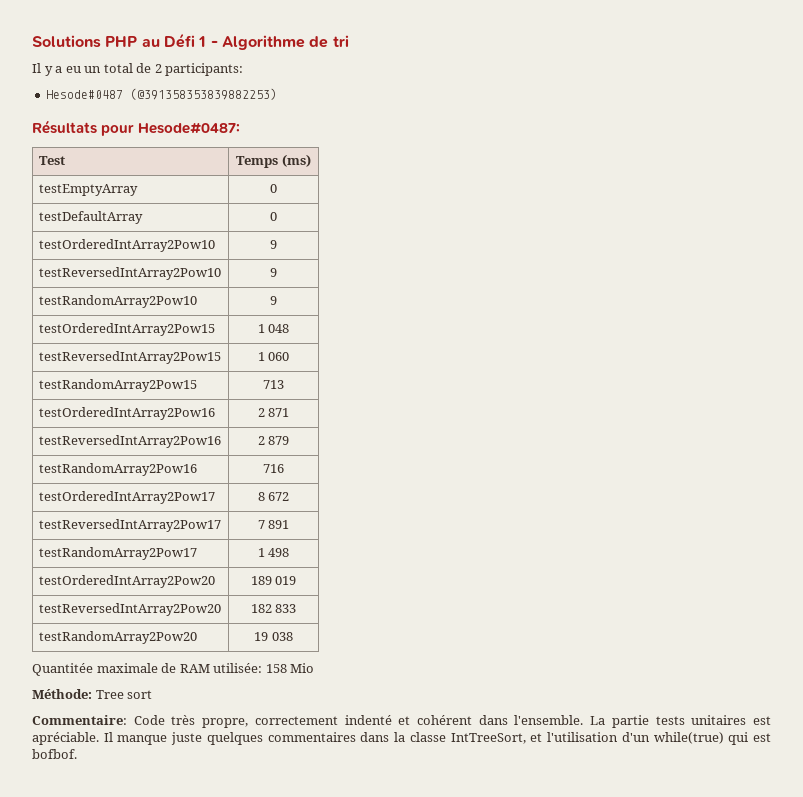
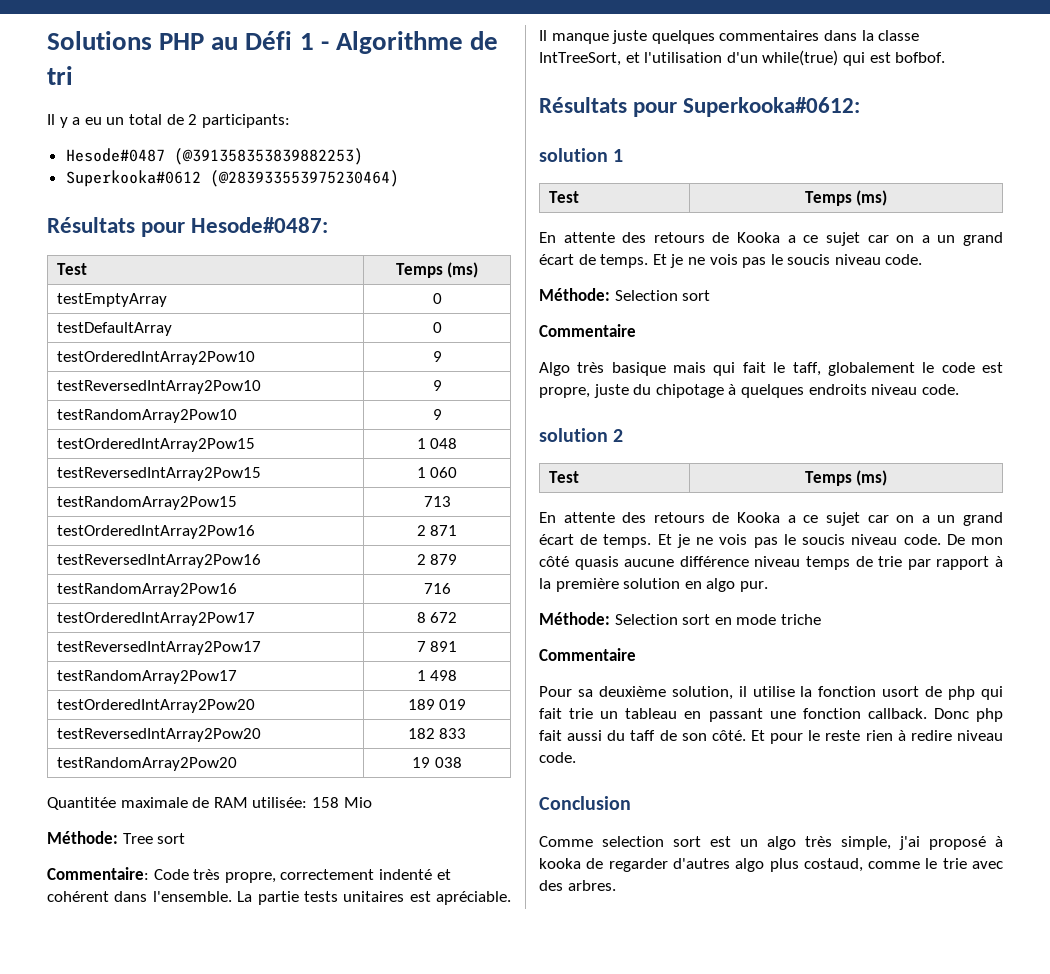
+ Superkooka#0612 (@283933553975230464)
+ Résultats pour Superkooka#0612:
+ solution 1
+ Test | Temps (ms)
+ En attente des retours de Kooka a ce sujet car on a un grand écart de temps. Et je ne vois pas le soucis niveau code.
+ Méthode: Selection sort
+ Commentaire
+ Algo très basique mais qui fait le taff, globalement le code est propre, juste du chipotage à quelques endroits niveau code.
+ solution 2
+ Test | Temps (ms)
+ En attente des retours de Kooka a ce sujet car on a un grand écart de temps. Et je ne vois pas le soucis niveau code. De mon côté quasis aucune différence niveau temps de trie par rapport à la première solution en algo pur.
+ Méthode: Selection sort en mode triche
+ Commentaire
+ Pour sa deuxième solution, il utilise la fonction usort de php qui fait trie un tableau en passant une fonction callback. Donc php fait aussi du taff de son côté. Et pour le reste rien à redire niveau code.
+ Conclusion
+ Comme selection sort est un algo très simple, j'ai proposé à kooka de regarder d'autres algo plus costaud, comme le trie avec des arbres.

